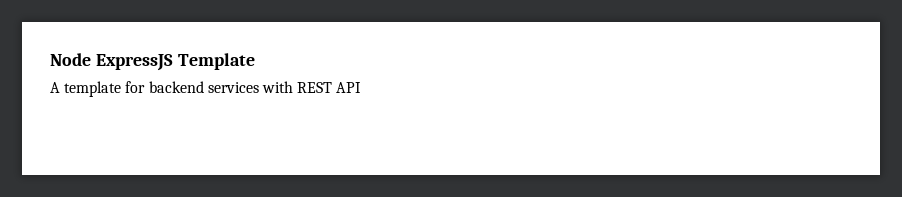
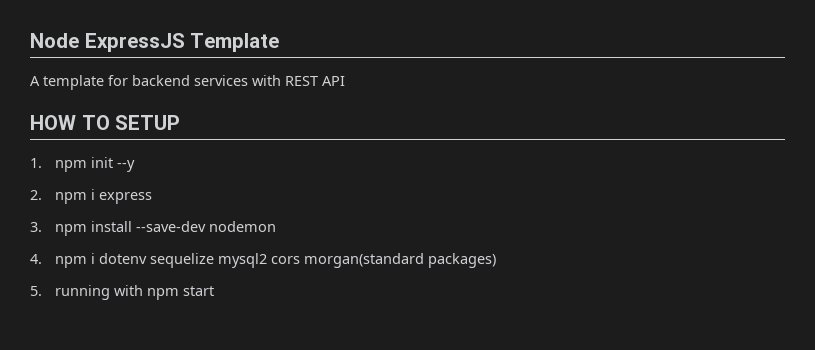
+ HOW TO SETUP
+ 1. npm init --y
+ 2. npm i express
+ 3. npm install --save-dev nodemon
+ 4. npm i dotenv sequelize mysql2 cors morgan(standard packages)
+ 5. running with npm start

